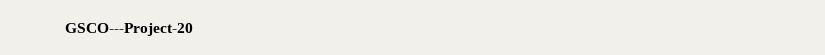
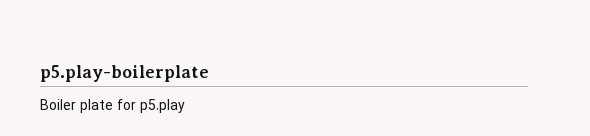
- GSCO---Project-20
+ p5.play-boilerplate
+ Boiler plate for p5.play

